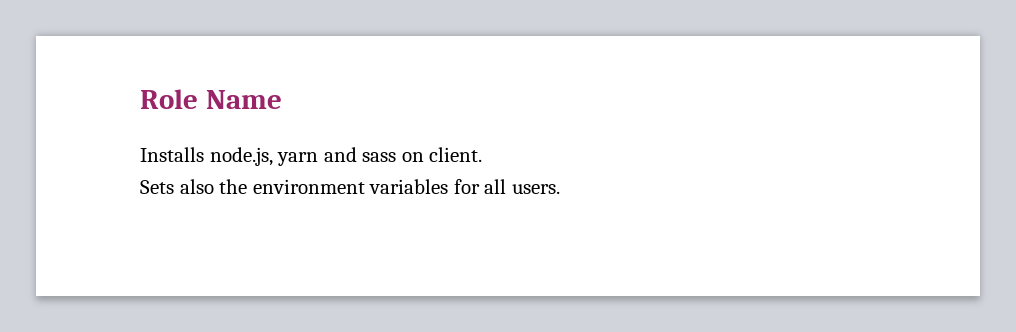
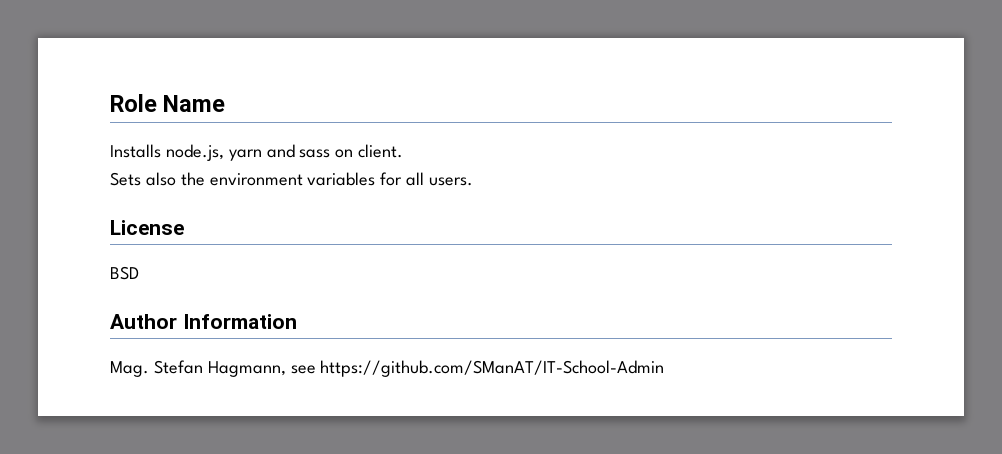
+ License
+ BSD
+ Author Information
+ Mag. Stefan Hagmann, see https://github.com/SManAT/IT-School-Admin

